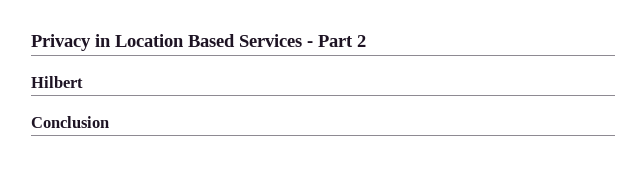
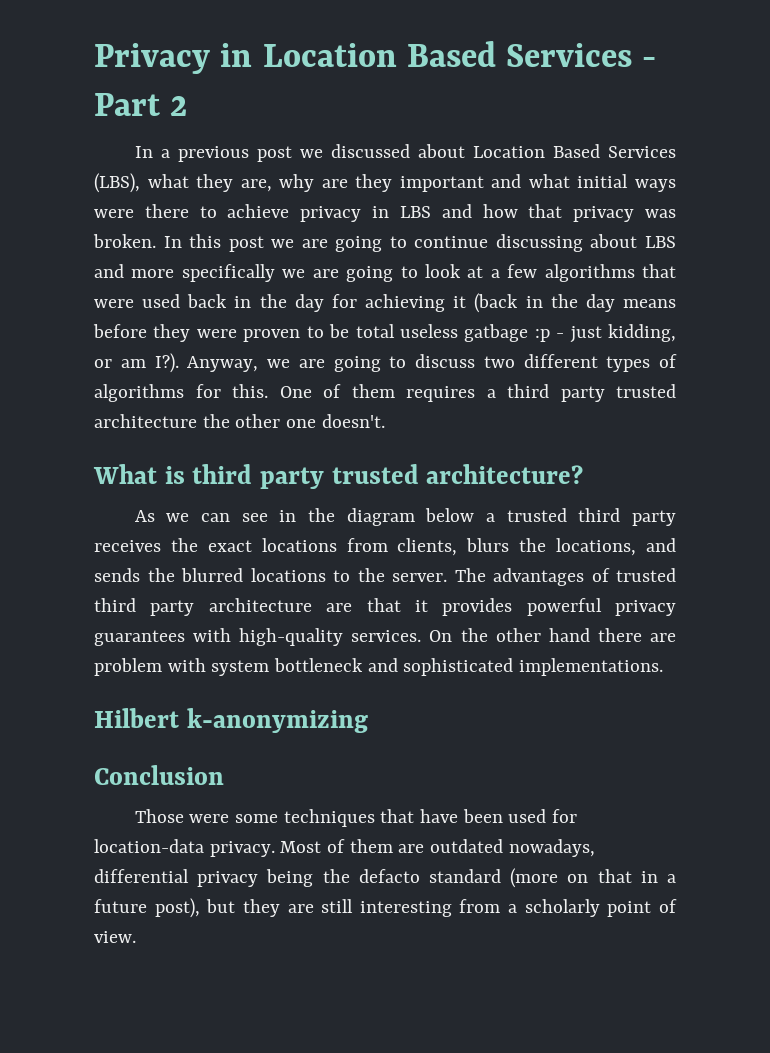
+ In a previous post we discussed about Location Based Services (LBS), what they are, why are they important and what initial ways were there to achieve privacy in LBS and how that privacy was broken. In this post we are going to continue discussing about LBS and more specifically we are going to look at a few algorithms that were used back in the day for achieving it (back in the day means before they were proven to be total useless gatbage :p - just kidding, or am I?). Anyway, we are going to discuss two different types of algorithms for this. One of them requires a third party trusted architecture the other one doesn't.
+ What is third party trusted architecture?
+ As we can see in the diagram below a trusted third party receives the exact locations from clients, blurs the locations, and sends the blurred locations to the server. The advantages of trusted third party architecture are that it provides powerful privacy guarantees with high-quality services. On the other hand there are problem with system bottleneck and sophisticated implementations.
- Hilbert
+ Hilbert k-anonymizing
+ Those were some techniques that have been used for location-data privacy. Most of them are outdated nowadays, differential privacy being the defacto standard (more on that in a future post), but they are still interesting from a scholarly point of view.

